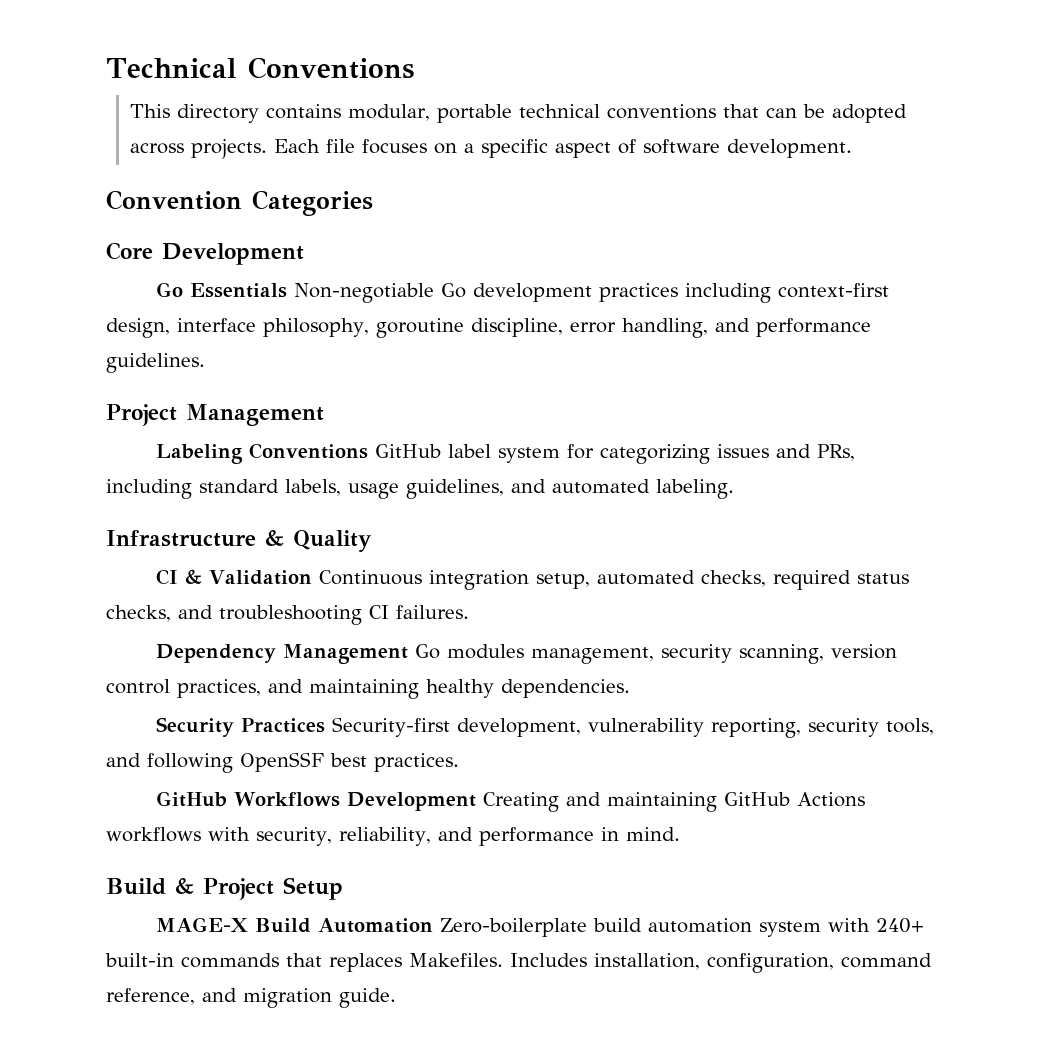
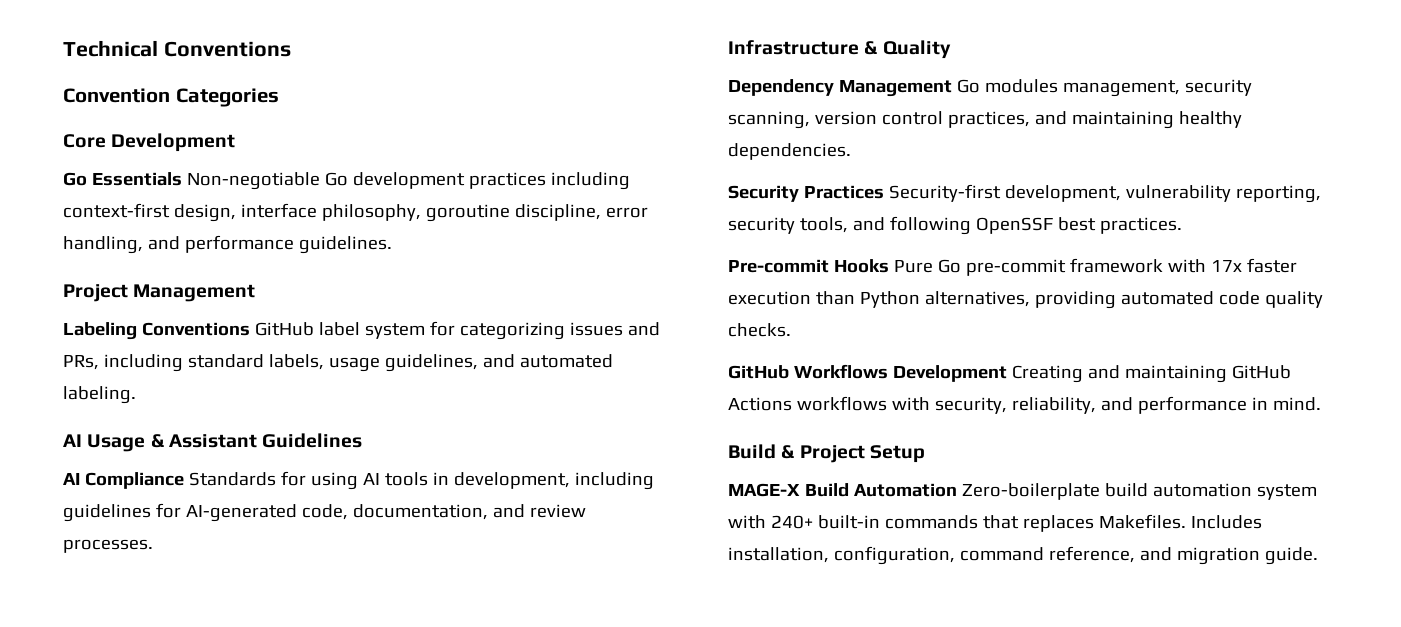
- This directory contains modular, portable technical conventions that can be adopted across projects. Each file focuses on a specific aspect of software development.
+ AI Usage & Assistant Guidelines
+ AI Compliance Standards for using AI tools in development, including guidelines for AI-generated code, documentation, and review processes.
  Infrastructure & Quality
- CI & Validation Continuous integration setup, automated checks, required status checks, and troubleshooting CI failures.
+ Pre-commit Hooks Pure Go pre-commit framework with 17x faster execution than Python alternatives, providing automated code quality checks.

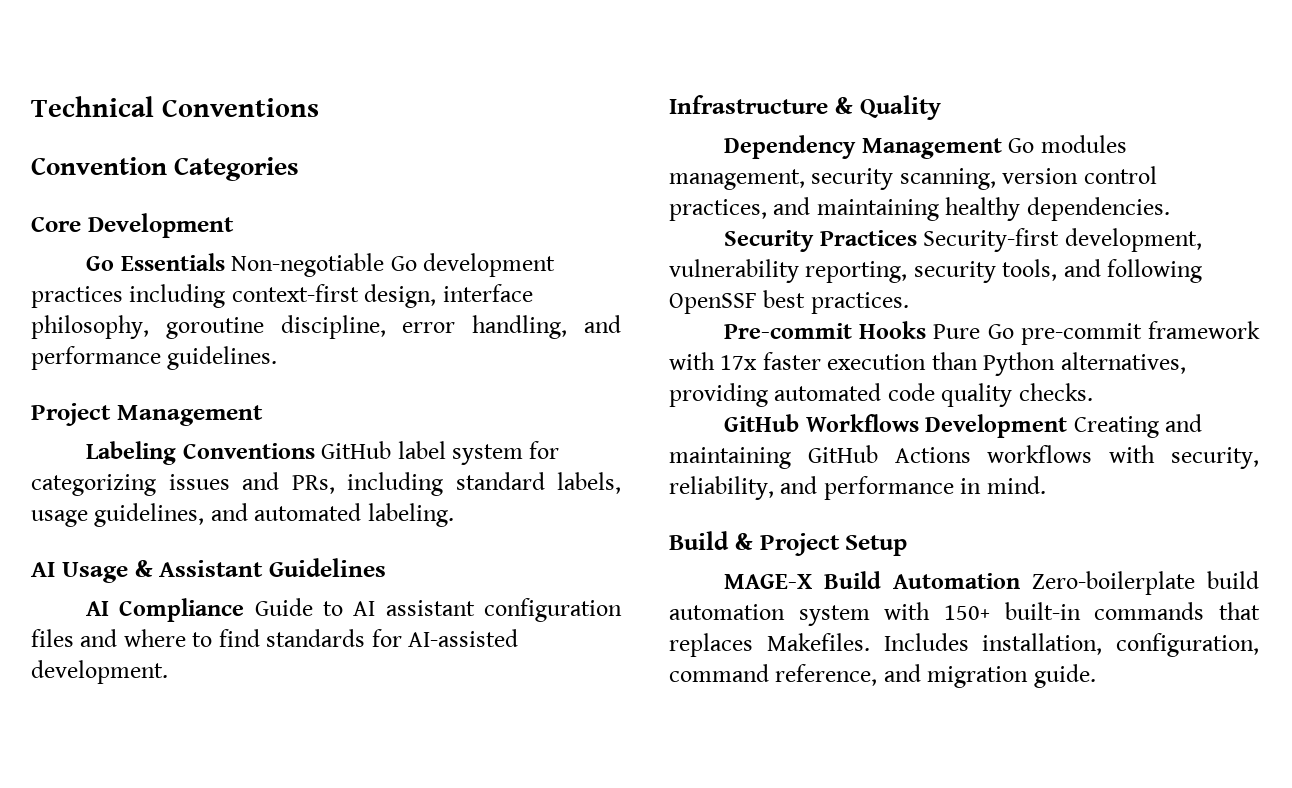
- AI Compliance Standards for using AI tools in development, including guidelines for AI-generated code, documentation, and review processes.
+ AI Compliance Guide to AI assistant configuration files and where to find standards for AI-assisted development.
- MAGE-X Build Automation Zero-boilerplate build automation system with 240+ built-in commands that replaces Makefiles.
+ MAGE-X Build Automation Zero-boilerplate build automation system with 150+ built-in commands that replaces Makefiles.

